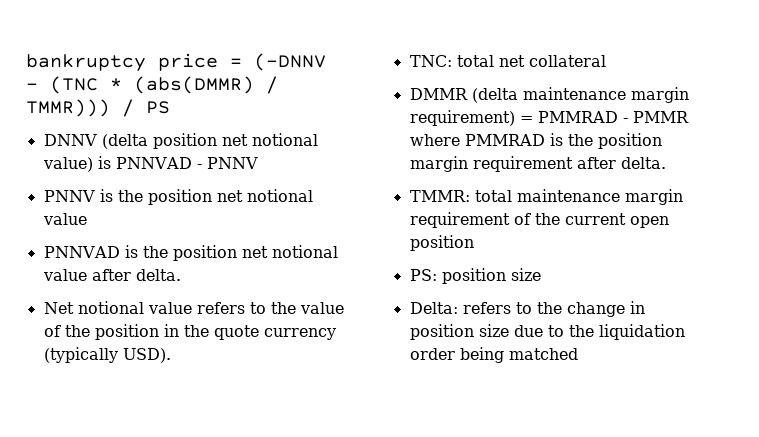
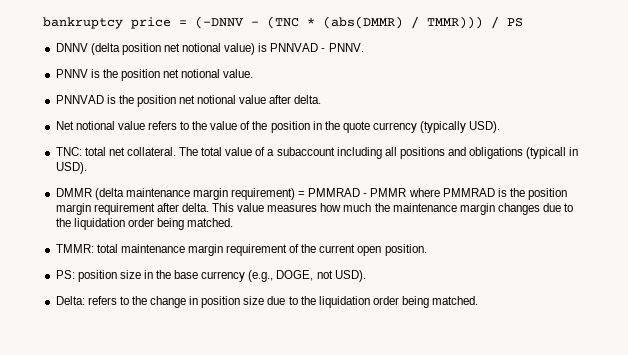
- DNNV (delta position net notional value) is PNNVAD - PNNV
+ DNNV (delta position net notional value) is PNNVAD - PNNV.
- PNNV is the position net notional value
+ PNNV is the position net notional value.
- TNC: total net collateral
+ TNC: total net collateral. The total value of a subaccount including all positions and obligations (typicall in USD).
+ This value measures how much the maintenance margin changes due to the liquidation order being matched.
- TMMR: total maintenance margin requirement of the current open position
+ TMMR: total maintenance margin requirement of the current open position.
- PS: position size
+ PS: position size in the base currency (e.g., DOGE, not USD).
- Delta: refers to the change in position size due to the liquidation order being matched
+ Delta: refers to the change in position size due to the liquidation order being matched.

